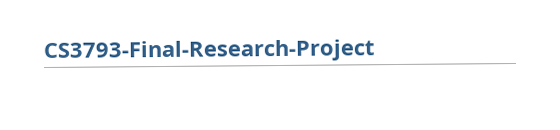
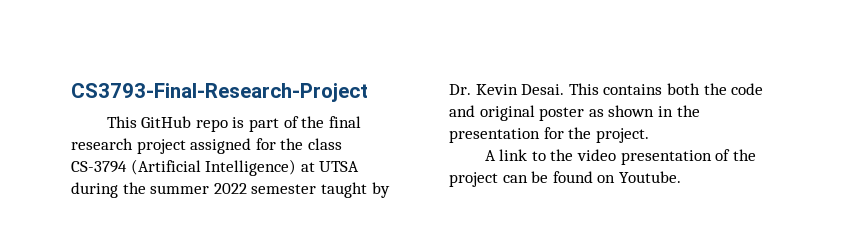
+ This GitHub repo is part of the final research project assigned for the class CS-3794 (Artificial Intelligence) at UTSA during the summer 2022 semester taught by Dr. Kevin Desai. This contains both the code and original poster as shown in the presentation for the project.
+ A link to the video presentation of the project can be found on Youtube.

